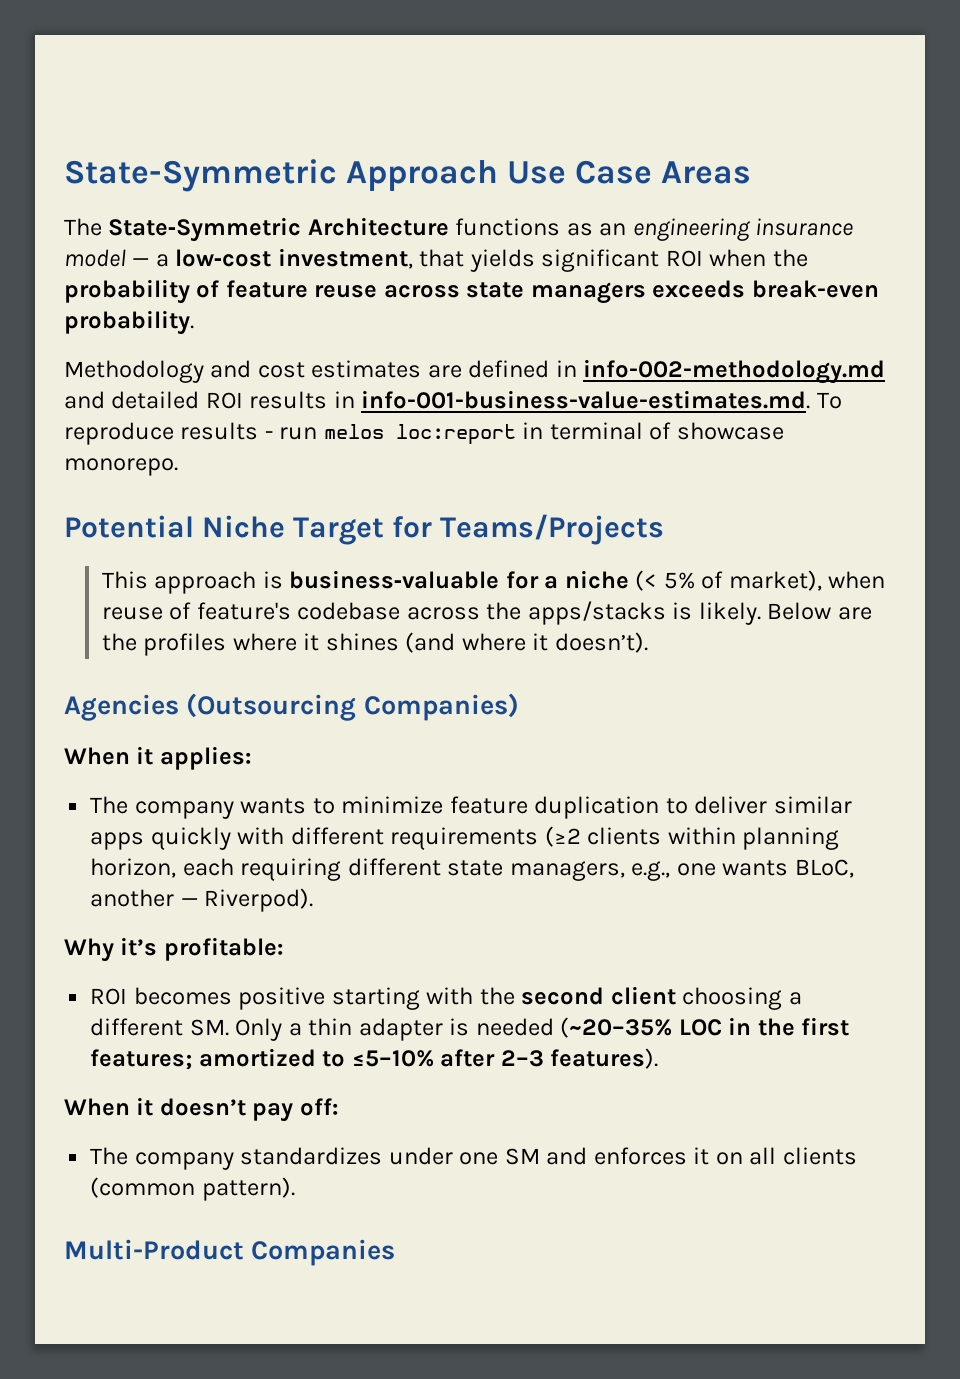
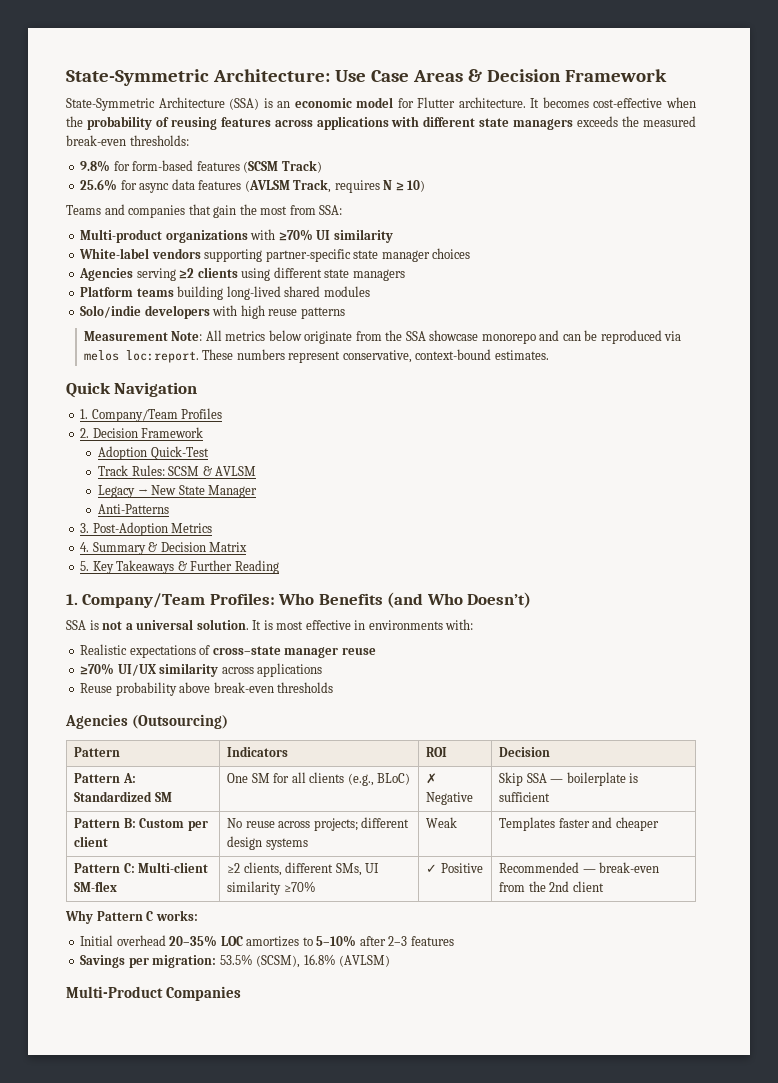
- State-Symmetric Approach Use Case Areas
- The State‑Symmetric Architecture functions as an engineering insurance model — a low‑cost investment, that yields significant ROI when the probability of feature reuse across state managers exceeds break-even probability.
- Methodology and cost estimates are defined in info-002-methodology.md and detailed ROI results in info-001-business-value-estimates.md. To reproduce results - run melos loc:report in terminal of showcase monorepo.
- Potential Niche Target for Teams/Projects
- This approach is business‑valuable for a niche (< 5% of market), when reuse of feature's codebase across the apps/stacks is likely. Below are the profiles where it shines (and where it doesn’t).
- Agencies (Outsourcing Companies)
- When it applies:
- The company wants to minimize feature duplication to deliver similar apps quickly with different requirements (≥2 clients within planning horizon, each requiring different state managers, e.g., one wants BLoC, another — Riverpod).
- Why it’s profitable:
- ROI becomes positive starting with the second client choosing a different SM. Only a thin adapter is needed (~20–35% LOC in the first features; amortized to ≤5–10% after 2–3 features).
- When it doesn’t pay off:
- The company standardizes under one SM and enforces it on all clients (common pattern).
+ State-Symmetric Architecture: Use Case Areas & Decision Framework
+ State-Symmetric Architecture (SSA) is an economic model for Flutter architecture. It becomes cost-effective when the probability of reusing features across applications with different state managers exceeds the measured break-even thresholds:
+ 9.8% for form-based features (SCSM Track)
+ 25.6% for async data features (AVLSM Track, requires N ≥ 10)
+ Teams and companies that gain the most from SSA:
+ Multi-product organizations with ≥70% UI similarity
+ White-label vendors supporting partner-specific state manager choices
+ Agencies serving ≥2 clients using different state managers
+ Platform teams building long-lived shared modules
+ Solo/indie developers with high reuse patterns
+ Measurement Note: All metrics below originate from the SSA showcase monorepo and can be reproduced via melos loc:report. These numbers represent conservative, context-bound estimates.
+ Quick Navigation
+ 1. Company/Team Profiles
+ 2. Decision Framework
+ Adoption Quick-Test
+ Track Rules: SCSM & AVLSM
+ Legacy → New State Manager
+ Anti-Patterns
+ 3. Post-Adoption Metrics
+ 4. Summary & Decision Matrix
+ 5. Key Takeaways & Further Reading
+ 1. Company/Team Profiles: Who Benefits (and Who Doesn’t)
+ SSA is not a universal solution. It is most effective in environments with:
+ Realistic expectations of cross–state manager reuse
+ ≥70% UI/UX similarity across applications
+ Reuse probability above break-even thresholds
+ Agencies (Outsourcing)
+ Pattern | Indicators | ROI | Decision
+ Pattern A: Standardized SM | One SM for all clients (e.g., BLoC) | ✗ Negative | Skip SSA — boilerplate is sufficient
+ Pattern B: Custom per client | No reuse across projects; different design systems | Weak | Templates faster and cheaper
+ Pattern C: Multi-client SM-flex | ≥2 clients, different SMs, UI similarity ≥70% | ✓ Positive | Recommended — break-even from the 2nd client
+ Why Pattern C works:
+ Initial overhead 20–35% LOC amortizes to 5–10% after 2–3 features
+ Savings per migration: 53.5% (SCSM), 16.8% (AVLSM)

